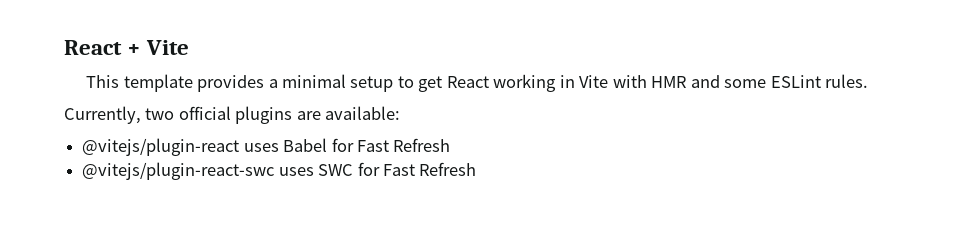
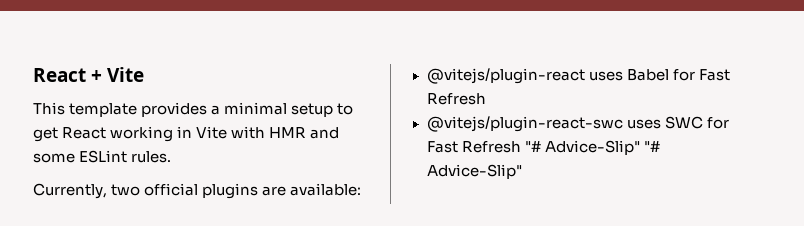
- @vitejs/plugin-react-swc uses SWC for Fast Refresh
+ @vitejs/plugin-react-swc uses SWC for Fast Refresh "# Advice-Slip" "# Advice-Slip"

